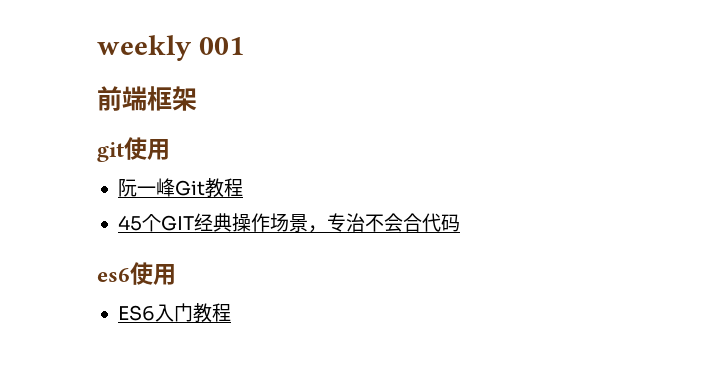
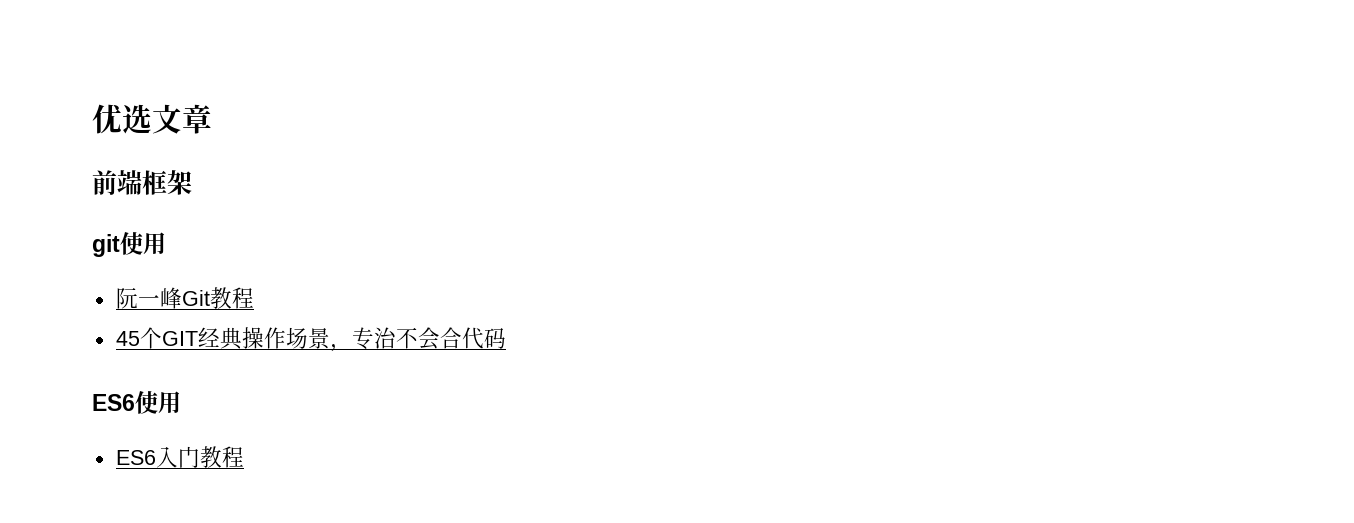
- weekly 001
+ 优选文章
- es6使用
+ ES6使用

